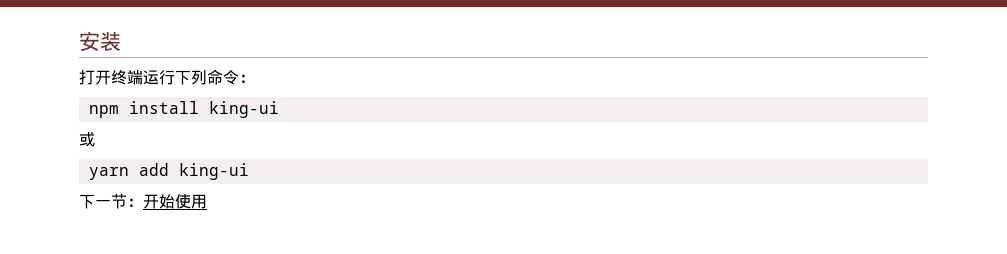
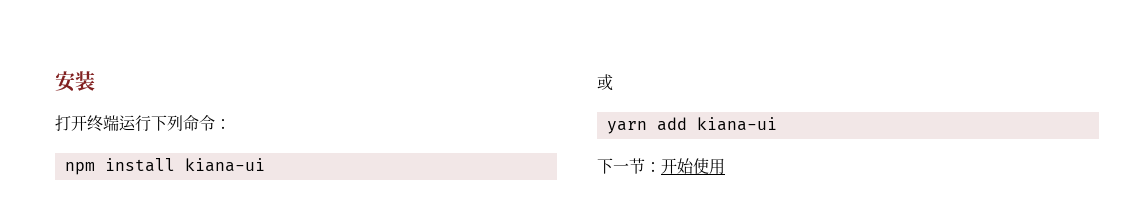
- npm install king-ui
+ npm install kiana-ui
- yarn add king-ui
+ yarn add kiana-ui

